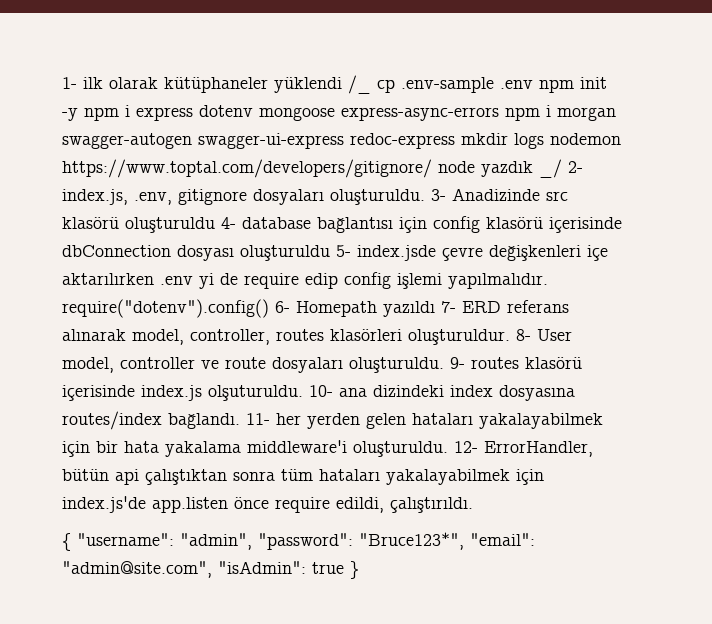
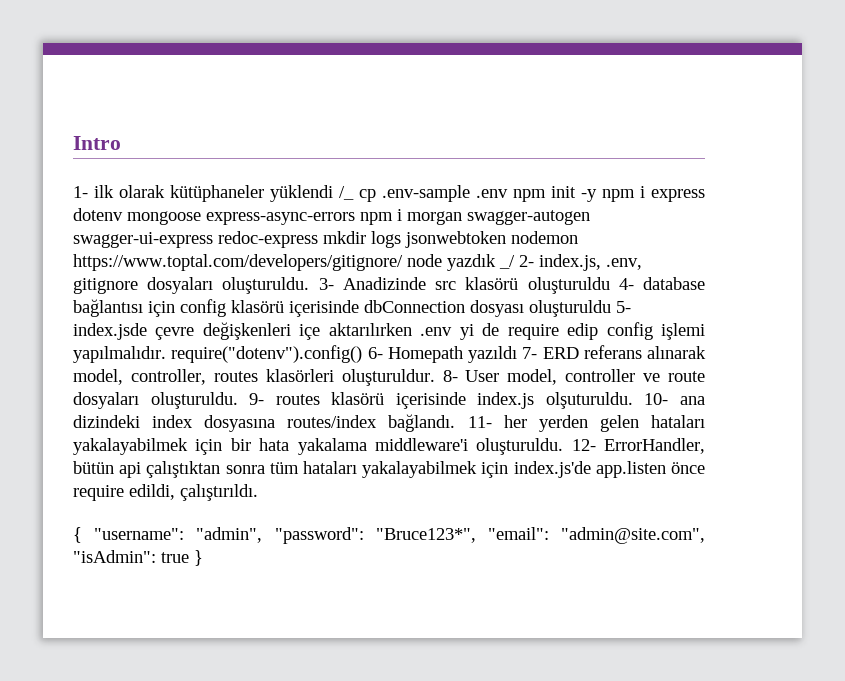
+ Intro
- 1- ilk olarak kütüphaneler yüklendi /_ cp .env-sample .env npm init -y npm i express dotenv mongoose express-async-errors npm i morgan swagger-autogen swagger-ui-express redoc-express mkdir logs nodemon https://www.toptal.com/developers/gitignore/ node yazdık _/ 2- index.js, .env, gitignore dosyaları oluşturuldu.
+ 1- ilk olarak kütüphaneler yüklendi /_ cp .env-sample .env npm init -y npm i express dotenv mongoose express-async-errors npm i morgan swagger-autogen swagger-ui-express redoc-express mkdir logs jsonwebtoken nodemon https://www.toptal.com/developers/gitignore/ node yazdık _/ 2- index.js, .env, gitignore dosyaları oluşturuldu.

